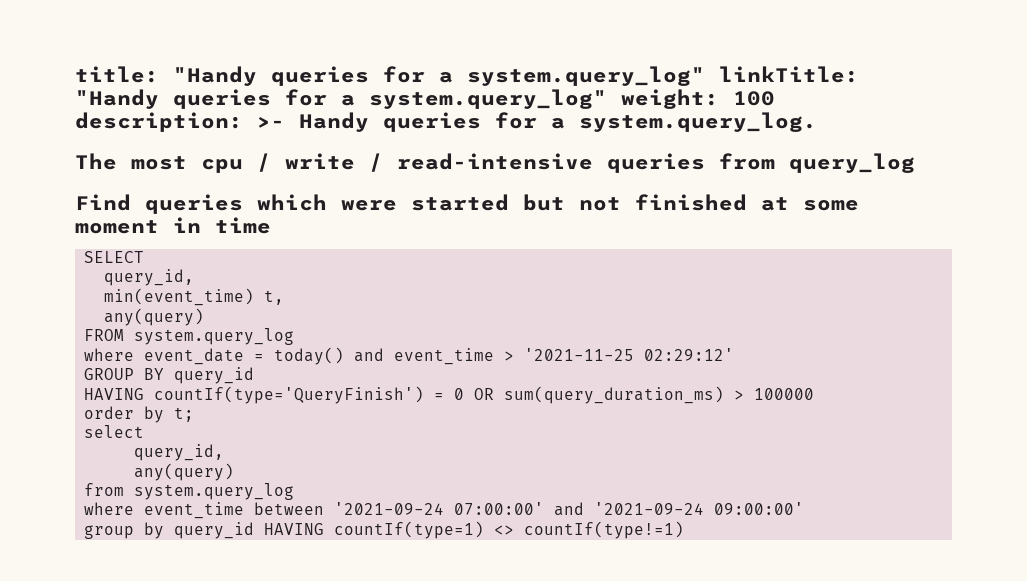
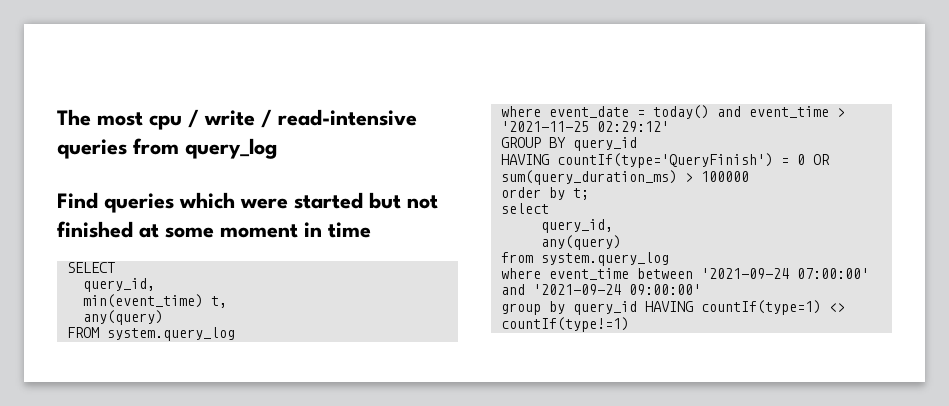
- title: "Handy queries for a system.query_log" linkTitle: "Handy queries for a system.query_log" weight: 100 description: >- Handy queries for a system.query_log.

